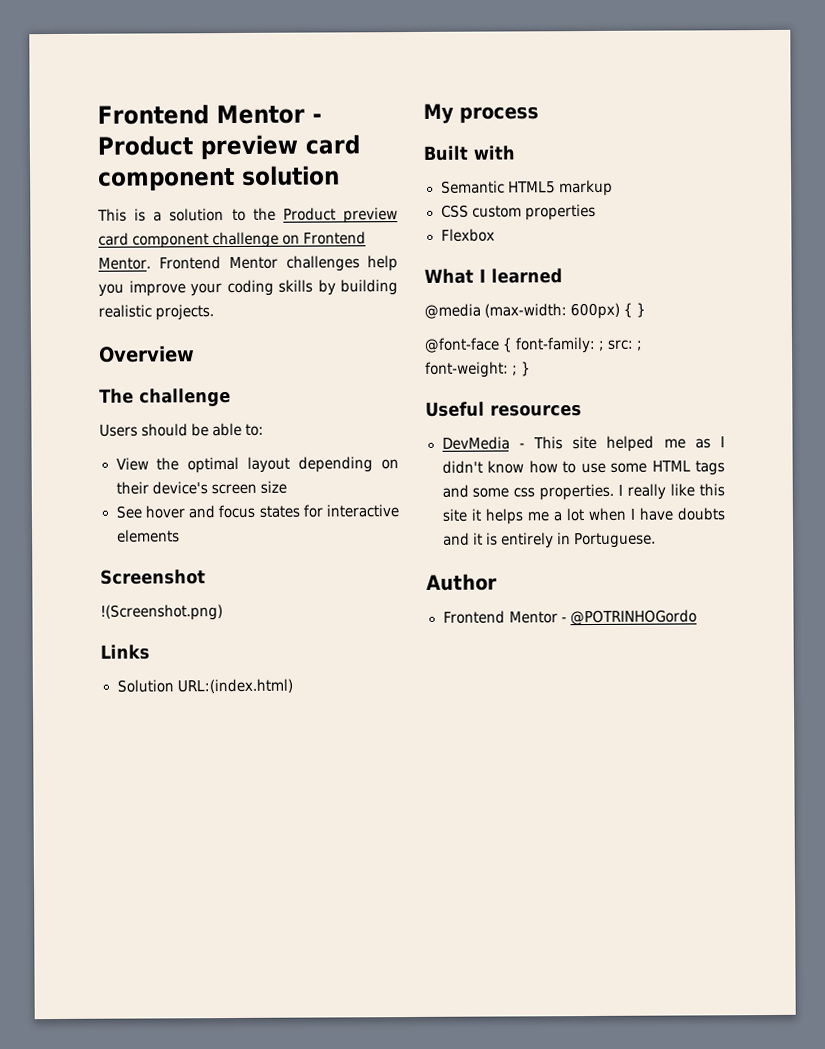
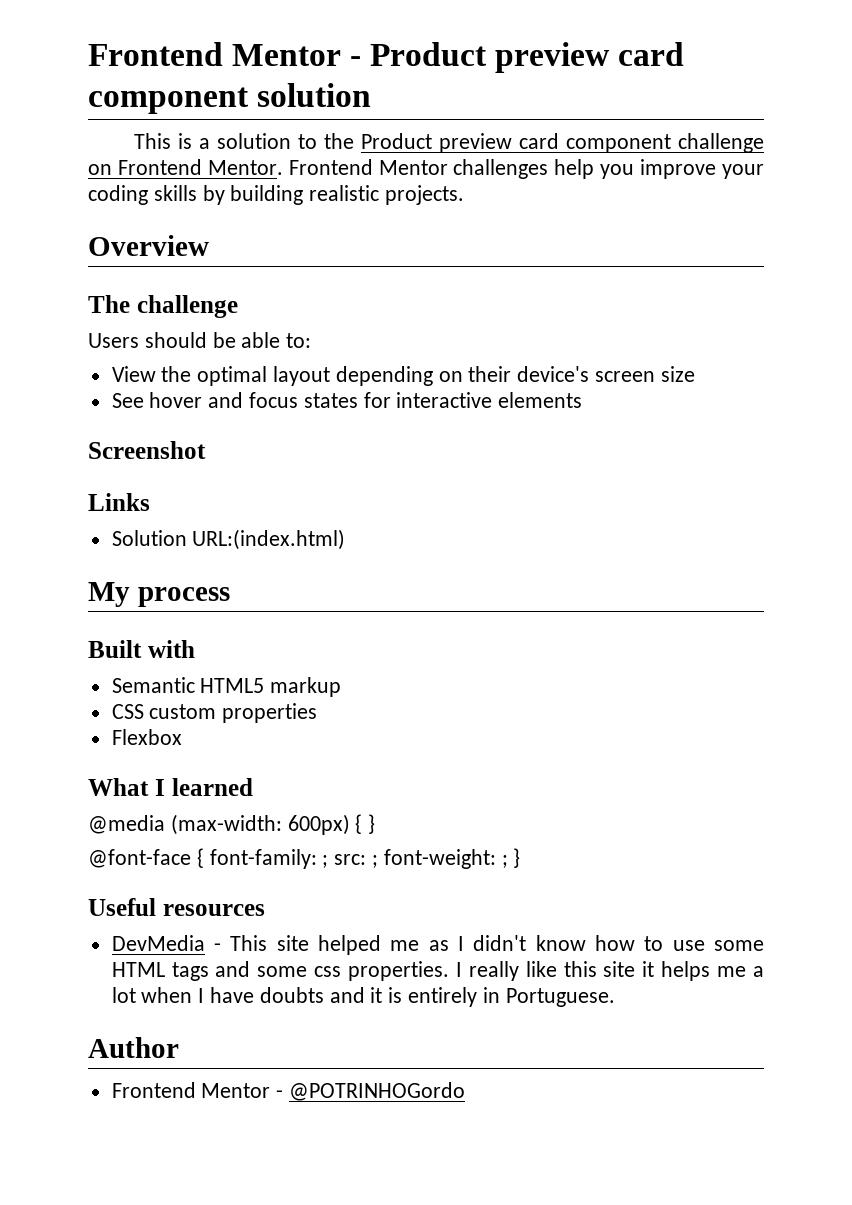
- !(Screenshot.png)

